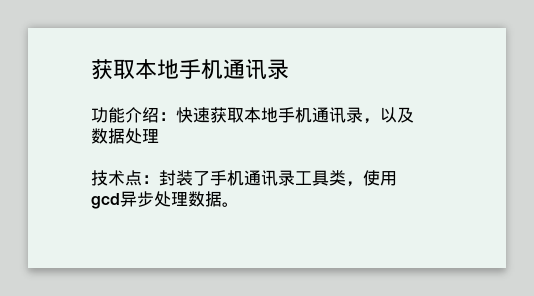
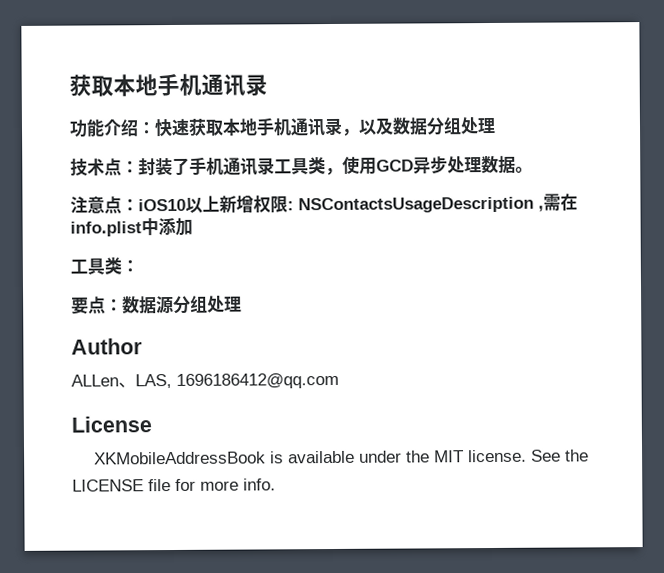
- 功能介绍：快速获取本地手机通讯录，以及数据处理
+ 功能介绍：快速获取本地手机通讯录，以及数据分组处理
- 技术点：封装了手机通讯录工具类，使用gcd异步处理数据。
+ 技术点：封装了手机通讯录工具类，使用GCD异步处理数据。
+ 注意点：iOS10以上新增权限: NSContactsUsageDescription ,需在info.plist中添加
+ 工具类：
+ 要点：数据源分组处理
+ Author
+ ALLen、LAS, 1696186412@qq.com
+ License
+ XKMobileAddressBook is available under the MIT license. See the LICENSE file for more info.

